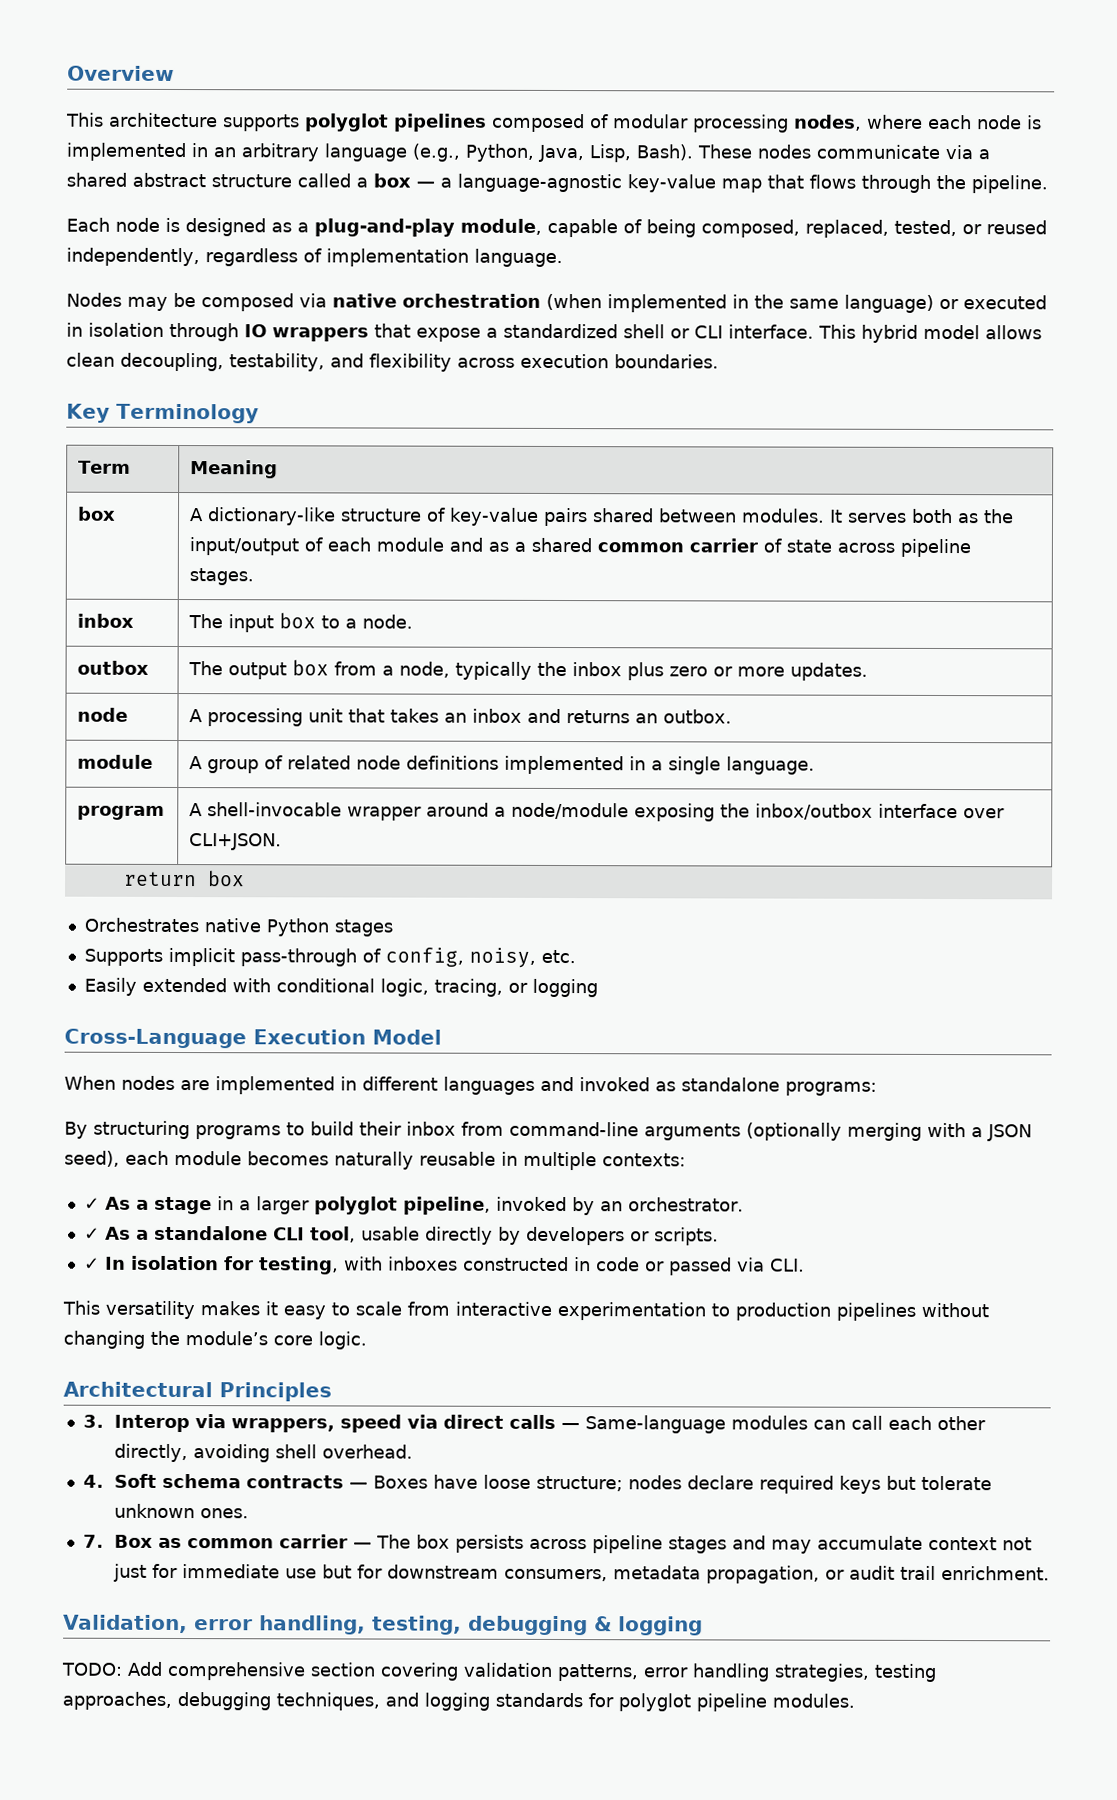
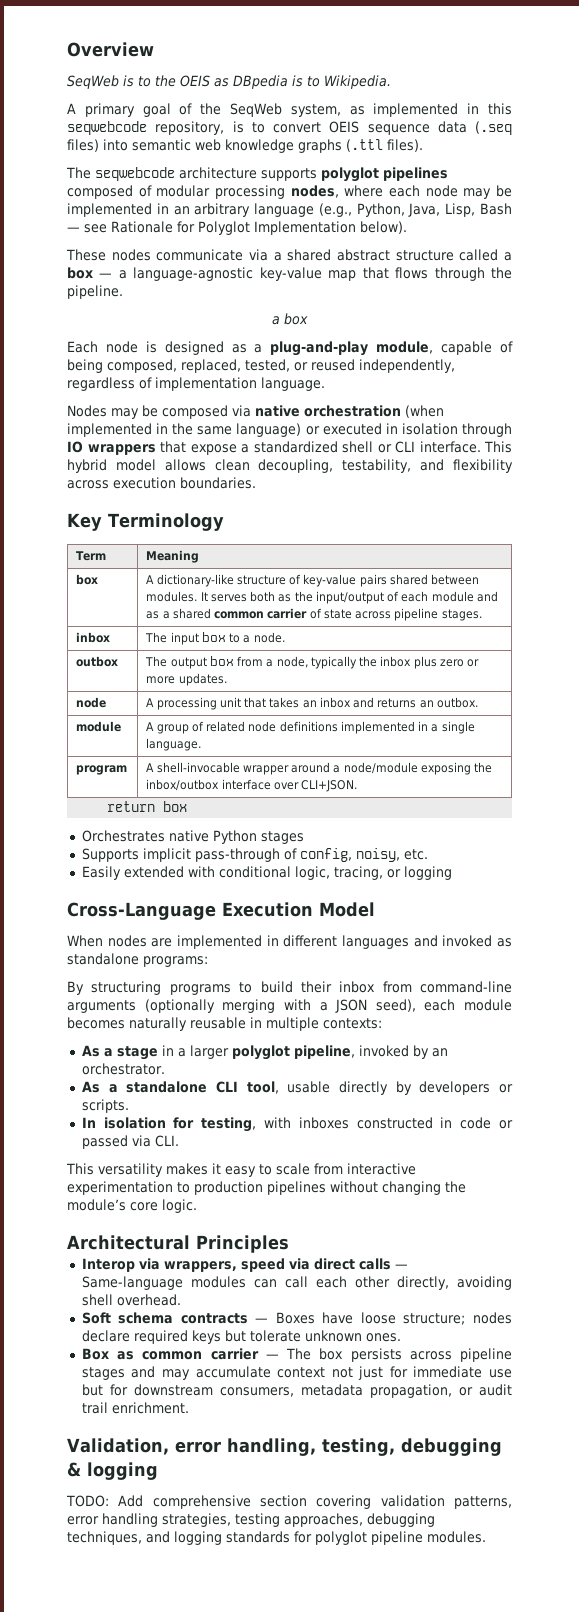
- This architecture supports polyglot pipelines composed of modular processing nodes, where each node is implemented in an arbitrary language (e.g., Python, Java, Lisp, Bash). These nodes communicate via a shared abstract structure called a box — a language-agnostic key-value map that flows through the pipeline.
+ SeqWeb is to the OEIS as DBpedia is to Wikipedia.
+ A primary goal of the SeqWeb system, as implemented in this seqwebcode repository, is to convert OEIS sequence data (.seq files) into semantic web knowledge graphs (.ttl files).
+ The seqwebcode architecture supports polyglot pipelines composed of modular processing nodes, where each node may be implemented in an arbitrary language (e.g., Python, Java, Lisp, Bash — see Rationale for Polyglot Implementation below).
+ These nodes communicate via a shared abstract structure called a box — a language-agnostic key-value map that flows through the pipeline.
+ a box
- ✓ As a stage in a larger polyglot pipeline, invoked by an orchestrator.
+ As a stage in a larger polyglot pipeline, invoked by an orchestrator.
- ✓ As a standalone CLI tool, usable directly by developers or scripts.
+ As a standalone CLI tool, usable directly by developers or scripts.
- ✓ In isolation for testing, with inboxes constructed in code or passed via CLI.
+ In isolation for testing, with inboxes constructed in code or passed via CLI.
- 3. Interop via wrappers, speed via direct calls — Same-language modules can call each other directly, avoiding shell overhead.
+ Interop via wrappers, speed via direct calls — Same-language modules can call each other directly, avoiding shell overhead.
- 4. Soft schema contracts — Boxes have loose structure; nodes declare required keys but tolerate unknown ones.
+ Soft schema contracts — Boxes have loose structure; nodes declare required keys but tolerate unknown ones.
- 7. Box as common carrier — The box persists across pipeline stages and may accumulate context not just for immediate use but for downstream consumers, metadata propagation, or audit trail enrichment.
+ Box as common carrier — The box persists across pipeline stages and may accumulate context not just for immediate use but for downstream consumers, metadata propagation, or audit trail enrichment.

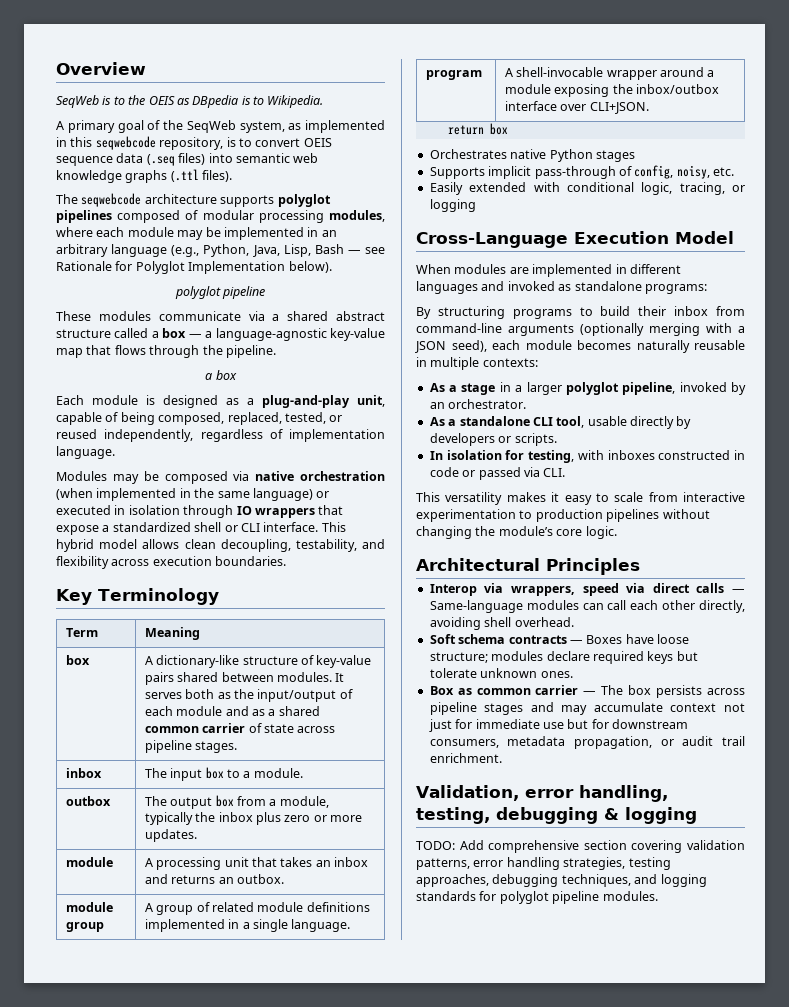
- The seqwebcode architecture supports polyglot pipelines composed of modular processing nodes, where each node may be implemented in an arbitrary language (e.g., Python, Java, Lisp, Bash — see Rationale for Polyglot Implementation below).
+ The seqwebcode architecture supports polyglot pipelines composed of modular processing modules, where each module may be implemented in an arbitrary language (e.g., Python, Java, Lisp, Bash — see Rationale for Polyglot Implementation below).
+ polyglot pipeline
- These nodes communicate via a shared abstract structure called a box — a language-agnostic key-value map that flows through the pipeline.
+ These modules communicate via a shared abstract structure called a box — a language-agnostic key-value map that flows through the pipeline.
- Each node is designed as a plug-and-play module, capable of being composed, replaced, tested, or reused independently, regardless of implementation language.
+ Each module is designed as a plug-and-play unit, capable of being composed, replaced, tested, or reused independently, regardless of implementation language.
- Nodes may be composed via native orchestration (when implemented in the same language) or executed in isolation through IO wrappers that expose a standardized shell or CLI interface.
+ Modules may be composed via native orchestration (when implemented in the same language) or executed in isolation through IO wrappers that expose a standardized shell or CLI interface.
- inbox | The input box to a node.
+ inbox | The input box to a module.
- outbox | The output box from a node, typically the inbox plus zero or more updates.
+ outbox | The output box from a module, typically the inbox plus zero or more updates.
- node | A processing unit that takes an inbox and returns an outbox.
+ module | A processing unit that takes an inbox and returns an outbox.
- module | A group of related node definitions implemented in a single language.
+ module group | A group of related module definitions implemented in a single language.
- program | A shell-invocable wrapper around a node/module exposing the inbox/outbox interface over CLI+JSON.
+ program | A shell-invocable wrapper around a module exposing the inbox/outbox interface over CLI+JSON.
- When nodes are implemented in different languages and invoked as standalone programs:
+ When modules are implemented in different languages and invoked as standalone programs:
- Soft schema contracts — Boxes have loose structure; nodes declare required keys but tolerate unknown ones.
+ Soft schema contracts — Boxes have loose structure; modules declare required keys but tolerate unknown ones.

